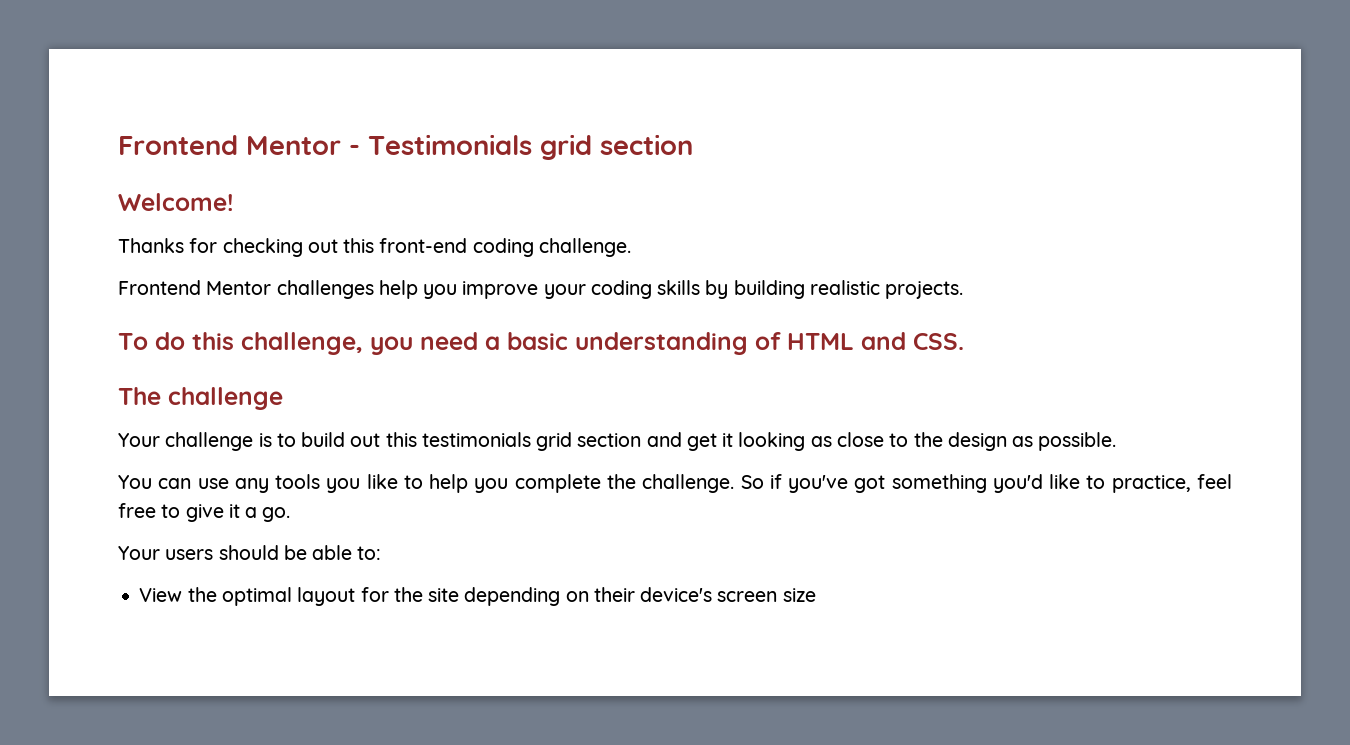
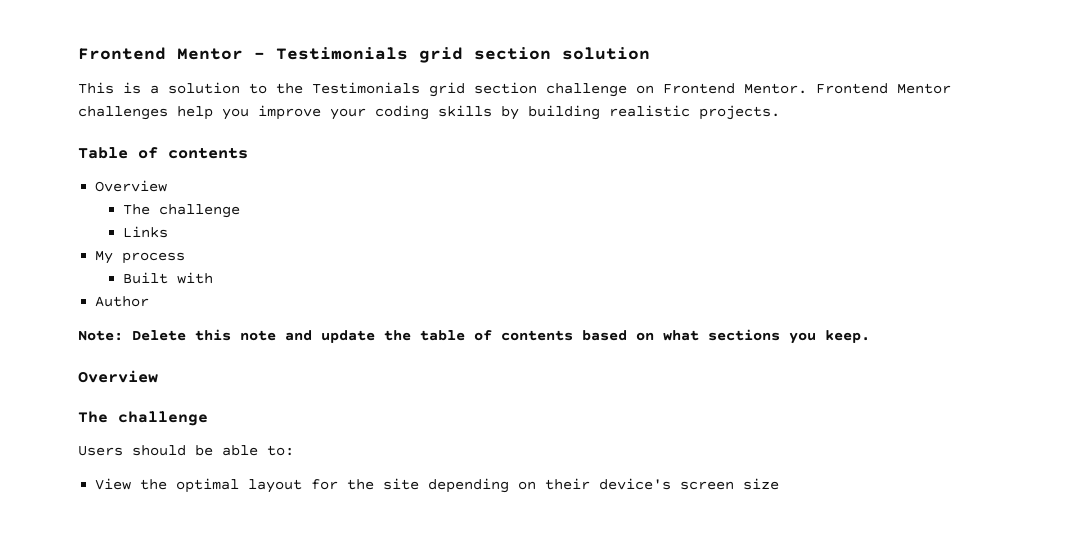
- Frontend Mentor - Testimonials grid section
- Welcome!
- Thanks for checking out this front-end coding challenge.
- Frontend Mentor challenges help you improve your coding skills by building realistic projects.
+ Frontend Mentor - Testimonials grid section solution
+ This is a solution to the Testimonials grid section challenge on Frontend Mentor. Frontend Mentor challenges help you improve your coding skills by building realistic projects.
- To do this challenge, you need a basic understanding of HTML and CSS.
+ Table of contents
+ Overview
  The challenge
- Your challenge is to build out this testimonials grid section and get it looking as close to the design as possible.
- You can use any tools you like to help you complete the challenge. So if you've got something you'd like to practice, feel free to give it a go.
- Your users should be able to:
+ Links
+ My process
+ Built with
+ Author
+ Note: Delete this note and update the table of contents based on what sections you keep.
+ Overview
+ The challenge
+ Users should be able to:

